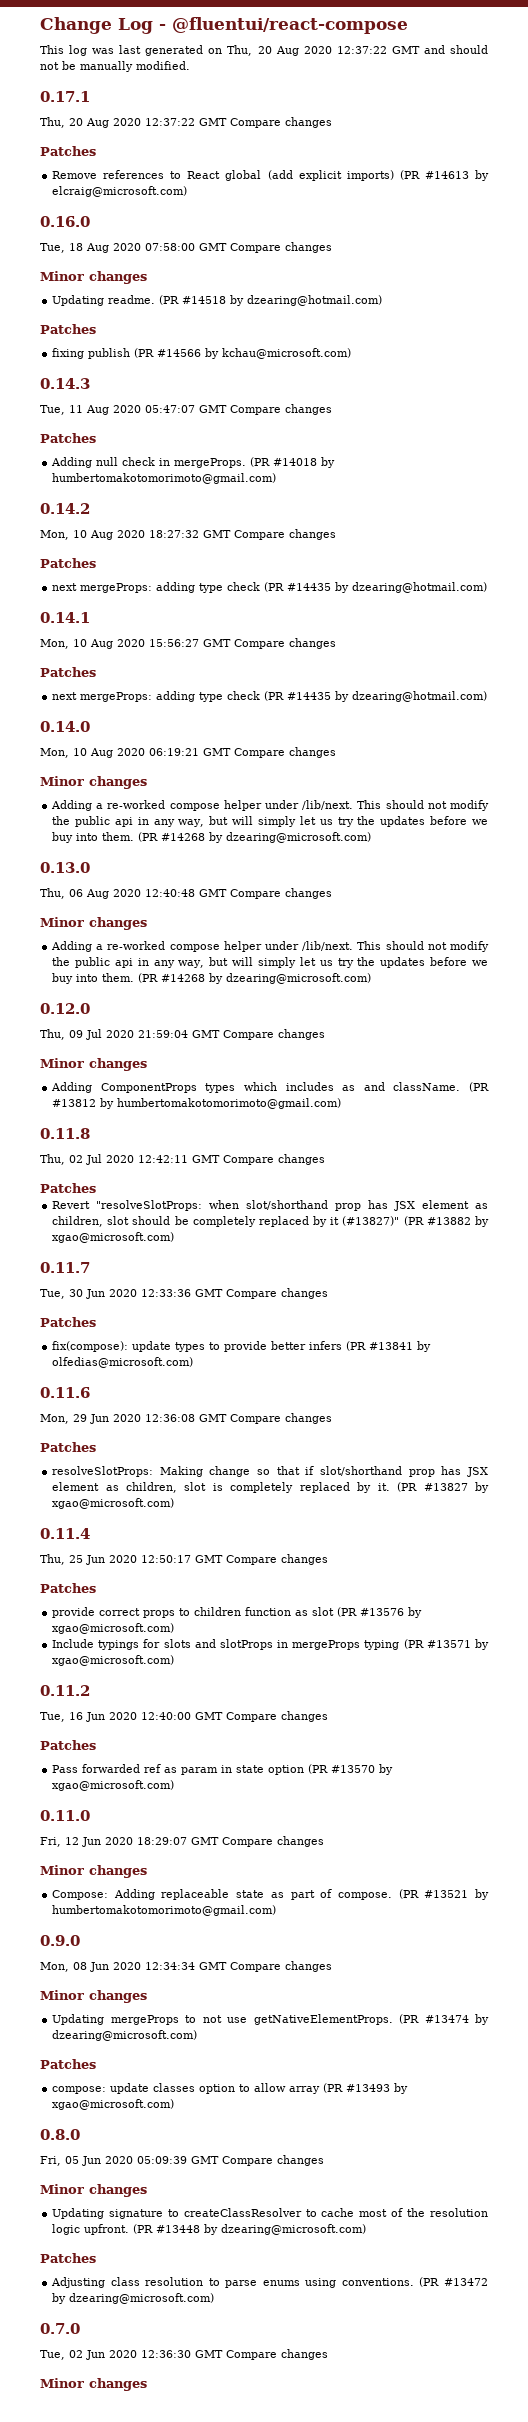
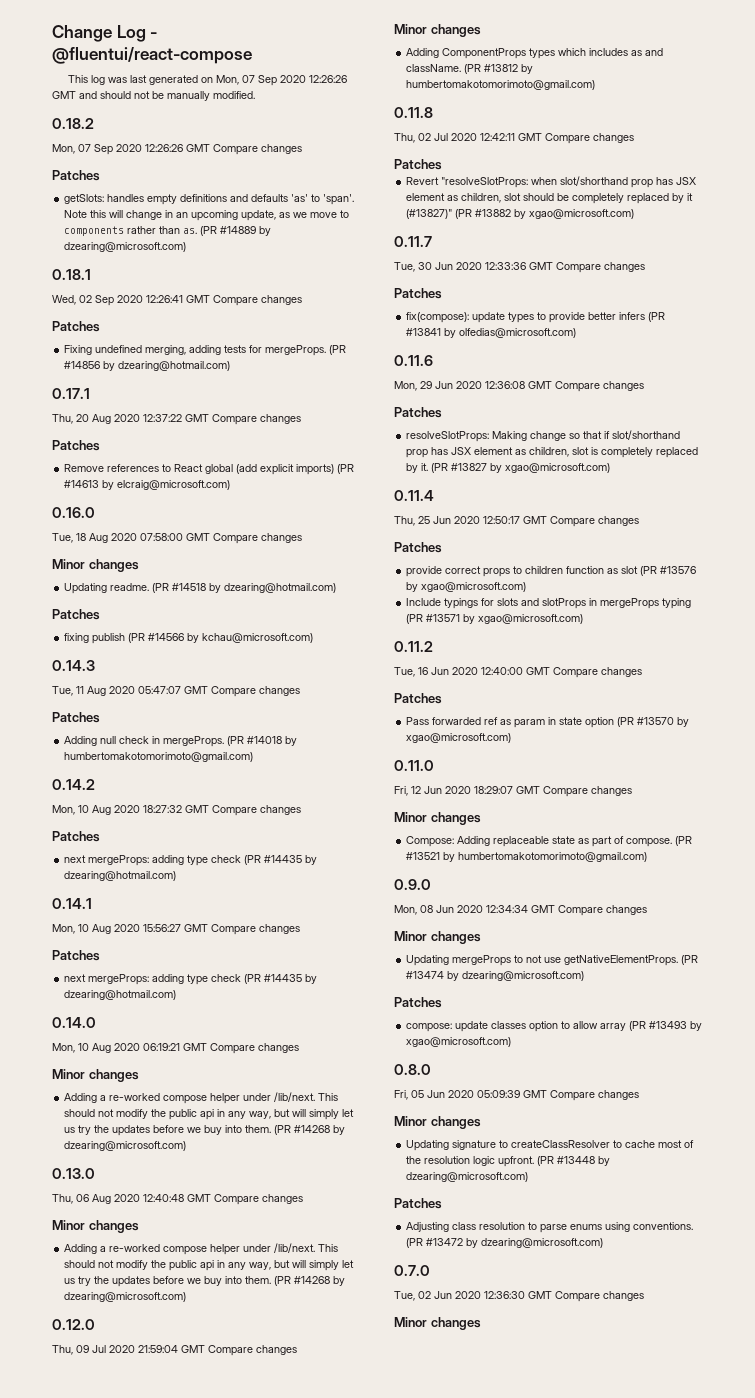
- This log was last generated on Thu, 20 Aug 2020 12:37:22 GMT and should not be manually modified.
+ This log was last generated on Mon, 07 Sep 2020 12:26:26 GMT and should not be manually modified.
+ 0.18.2
+ Mon, 07 Sep 2020 12:26:26 GMT Compare changes
+ Patches
+ getSlots: handles empty definitions and defaults 'as' to 'span'. Note this will change in an upcoming update, as we move to components rather than as. (PR #14889 by dzearing@microsoft.com)
+ 0.18.1
+ Wed, 02 Sep 2020 12:26:41 GMT Compare changes
+ Patches
+ Fixing undefined merging, adding tests for mergeProps. (PR #14856 by dzearing@hotmail.com)

